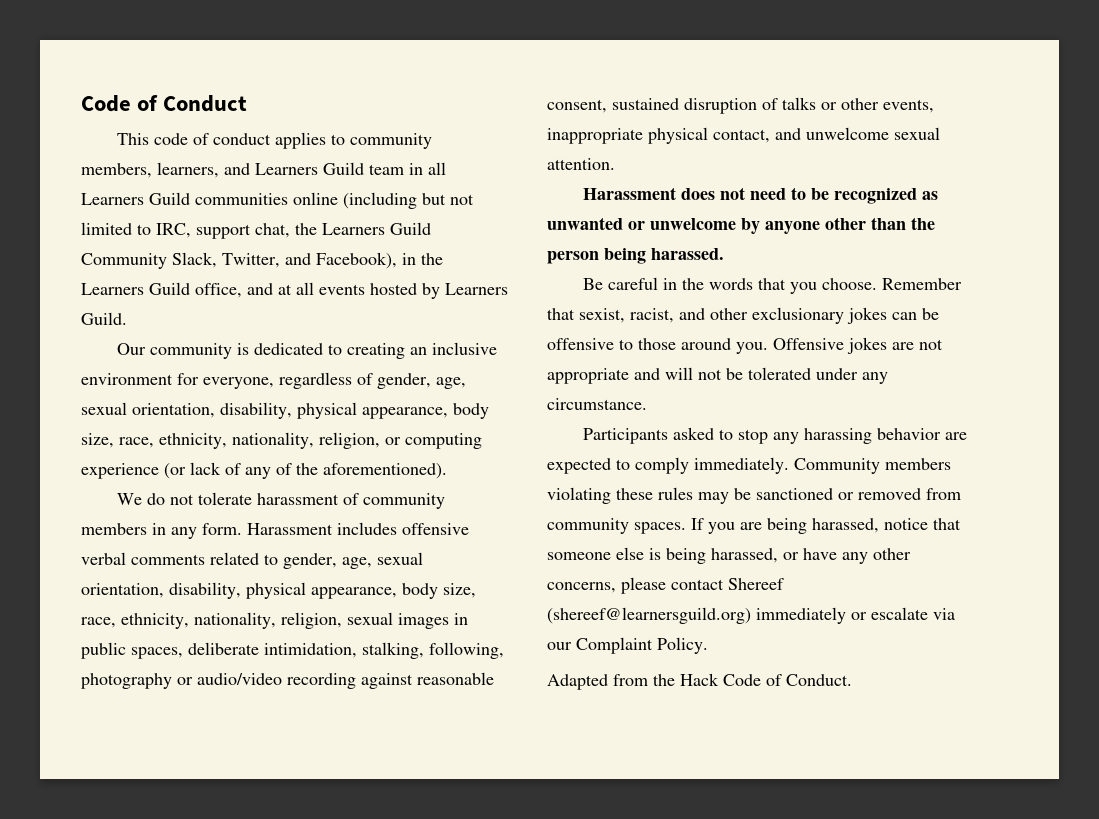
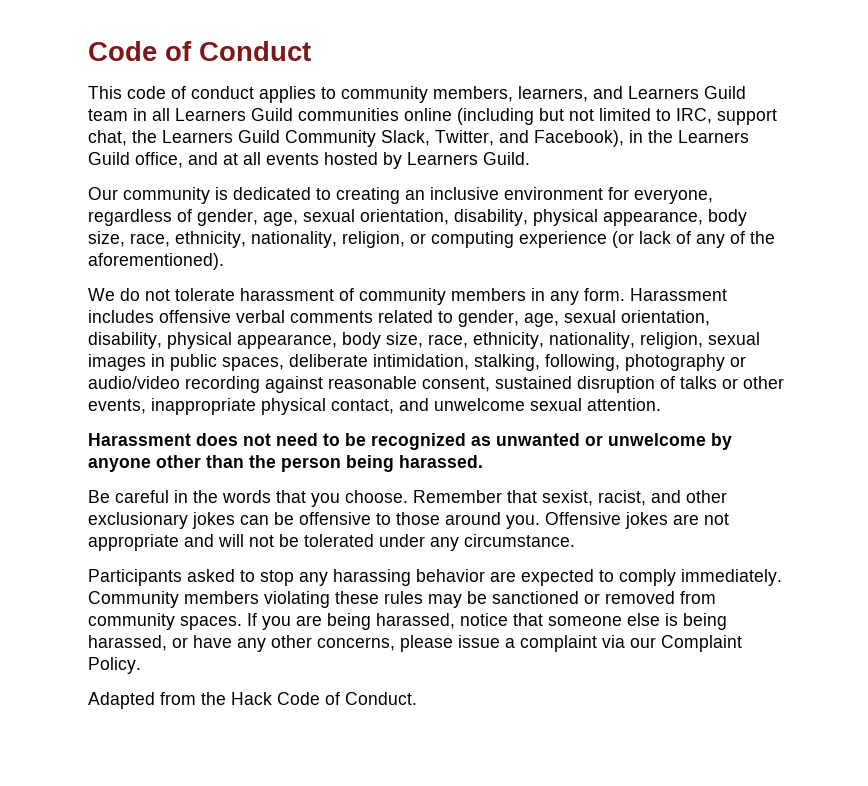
- If you are being harassed, notice that someone else is being harassed, or have any other concerns, please contact Shereef (shereef@learnersguild.org) immediately or escalate via our Complaint Policy.
+ If you are being harassed, notice that someone else is being harassed, or have any other concerns, please issue a complaint via our Complaint Policy.

